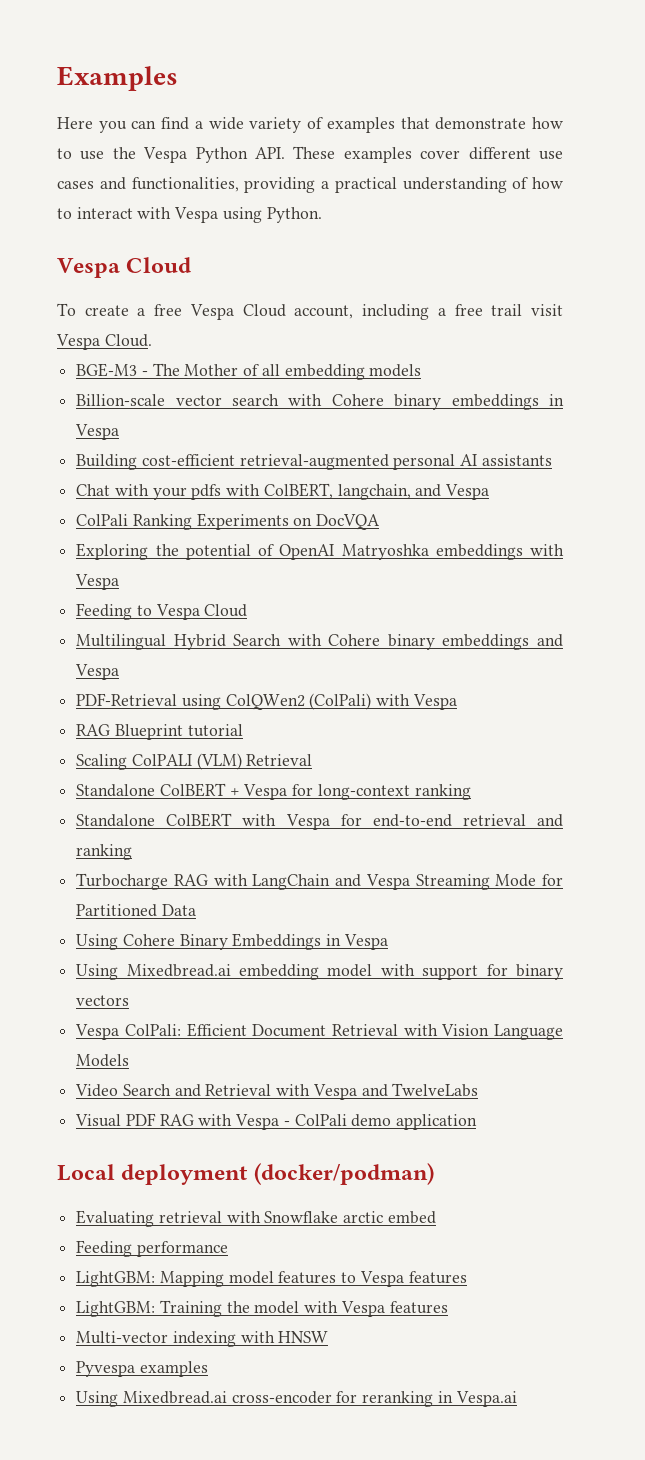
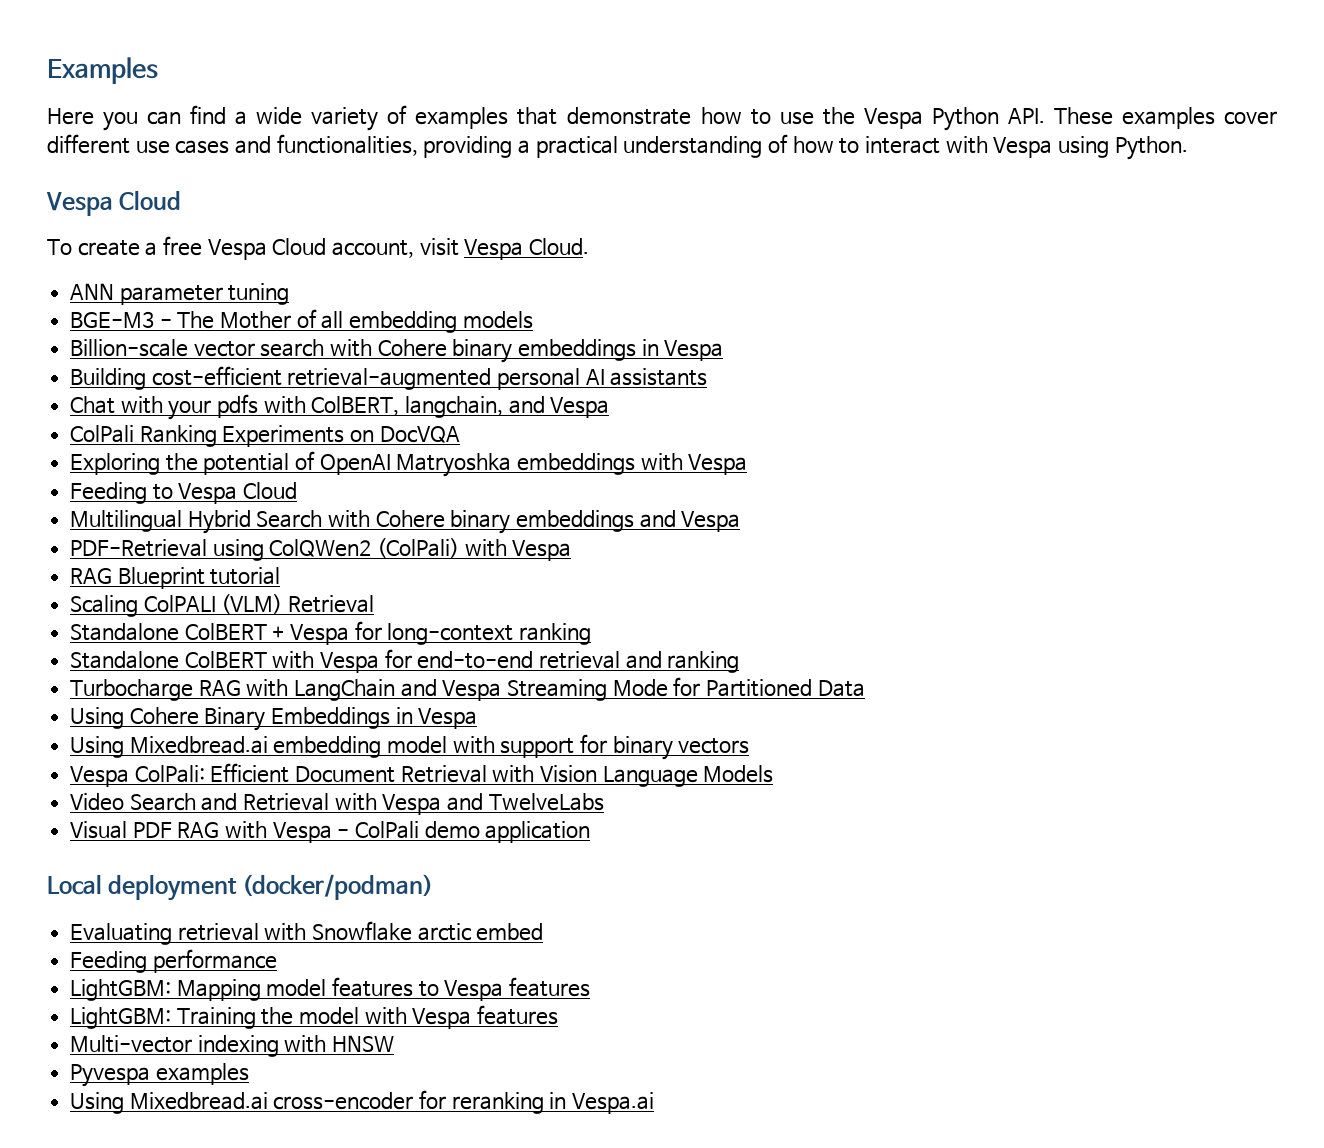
- To create a free Vespa Cloud account, including a free trail visit Vespa Cloud.
+ To create a free Vespa Cloud account, visit Vespa Cloud.
+ ANN parameter tuning

